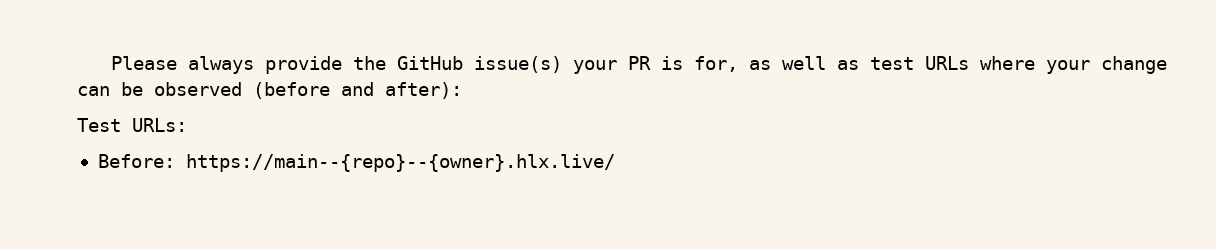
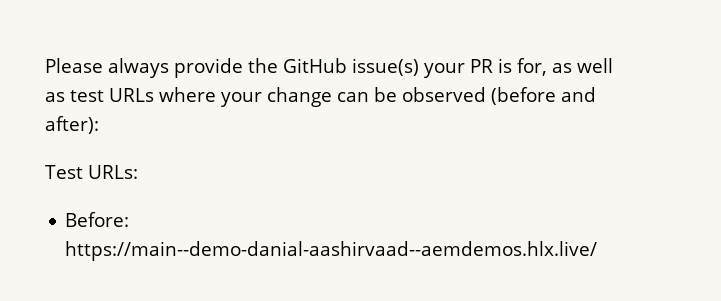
- Before: https://main--{repo}--{owner}.hlx.live/
+ Before: https://main--demo-danial-aashirvaad--aemdemos.hlx.live/

